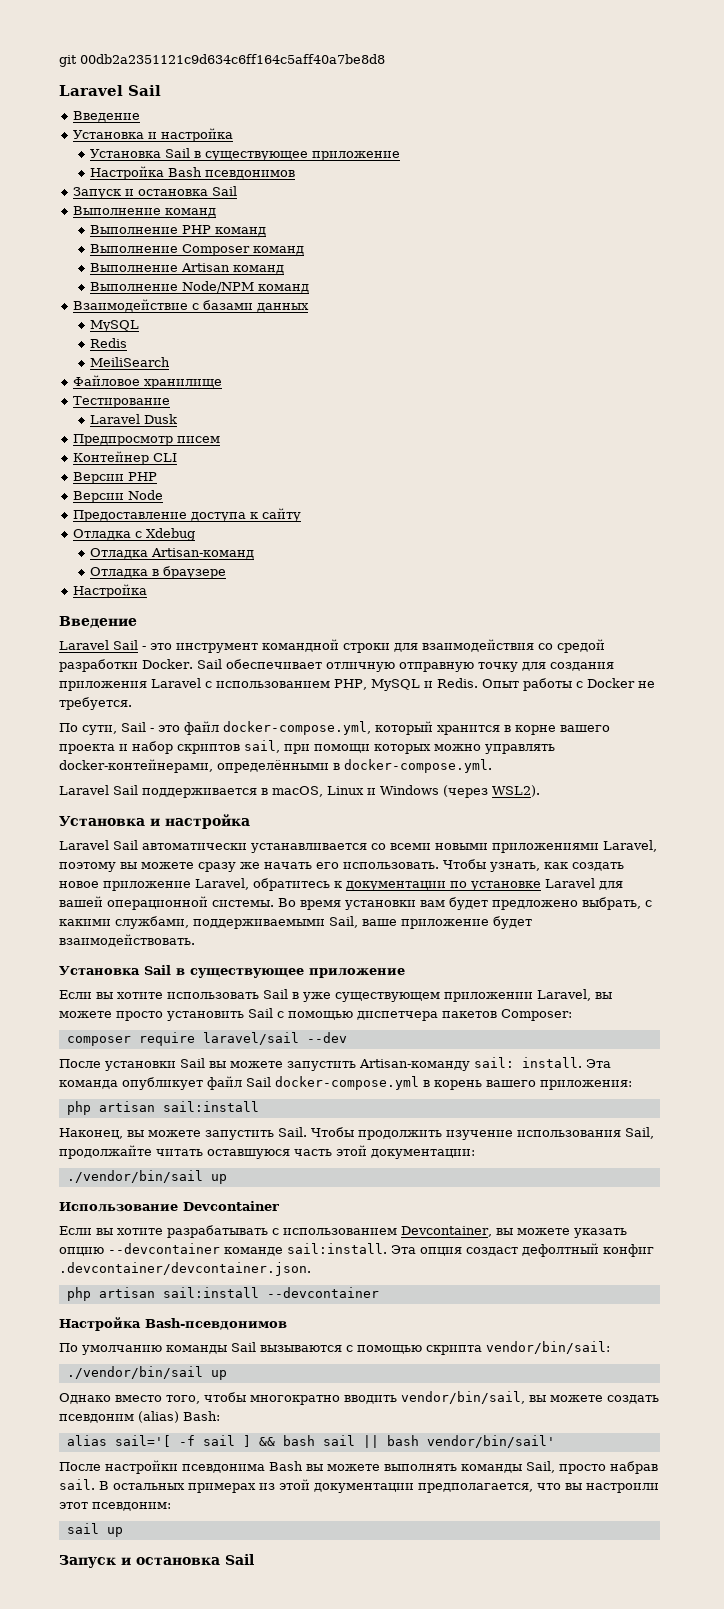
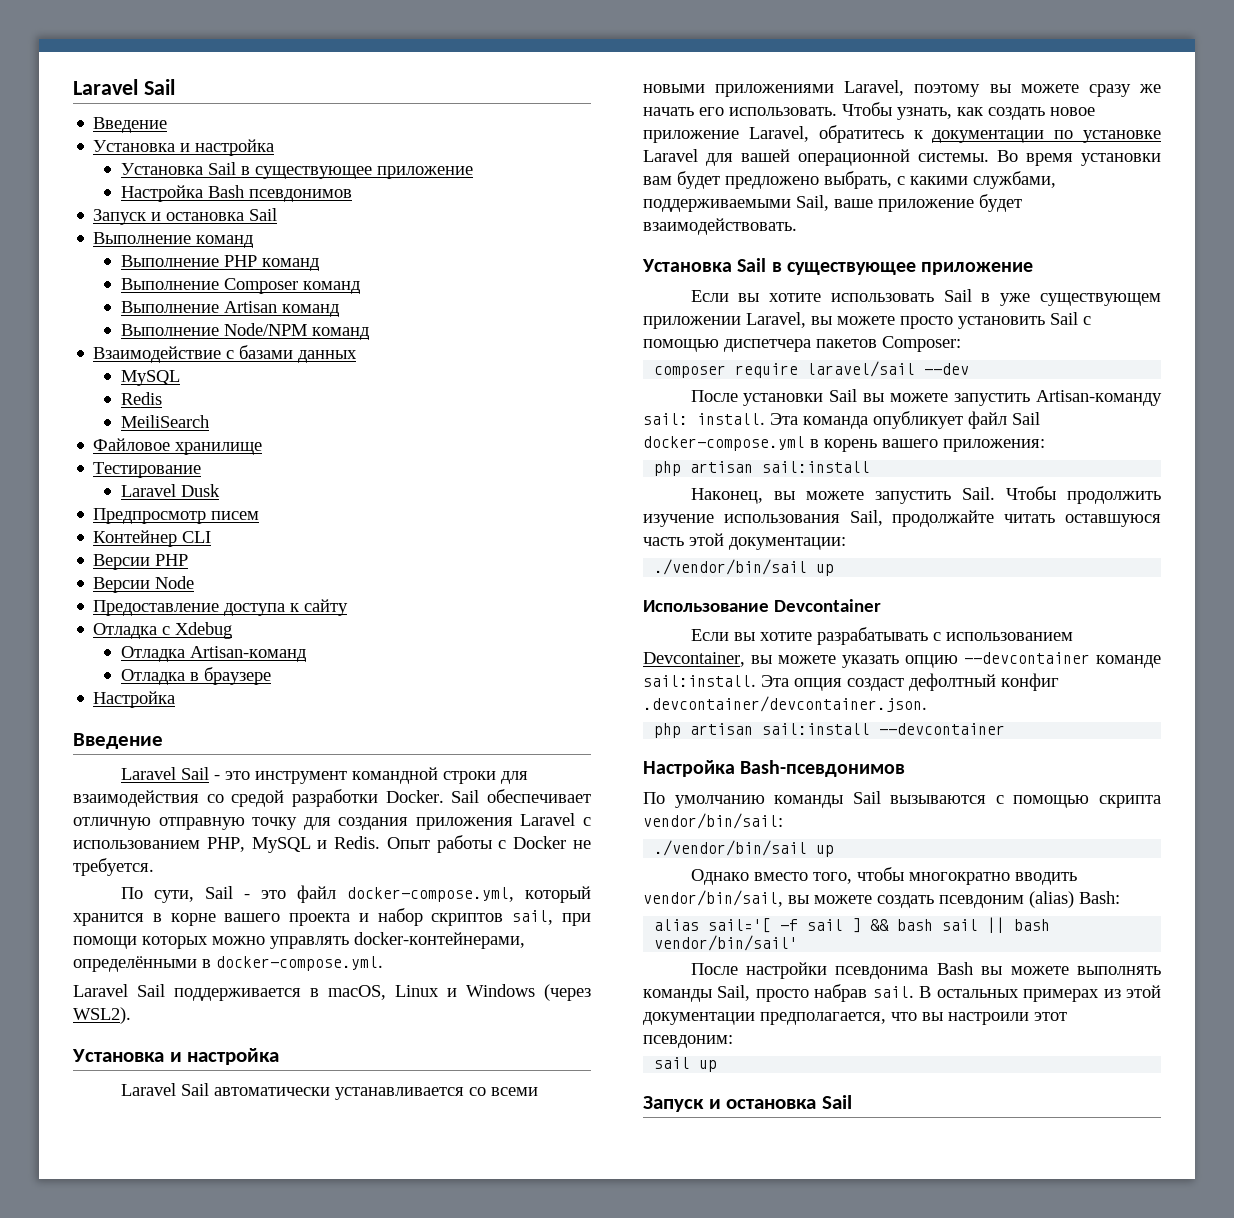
- git 00db2a2351121c9d634c6ff164c5aff40a7be8d8

